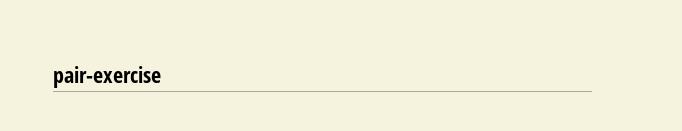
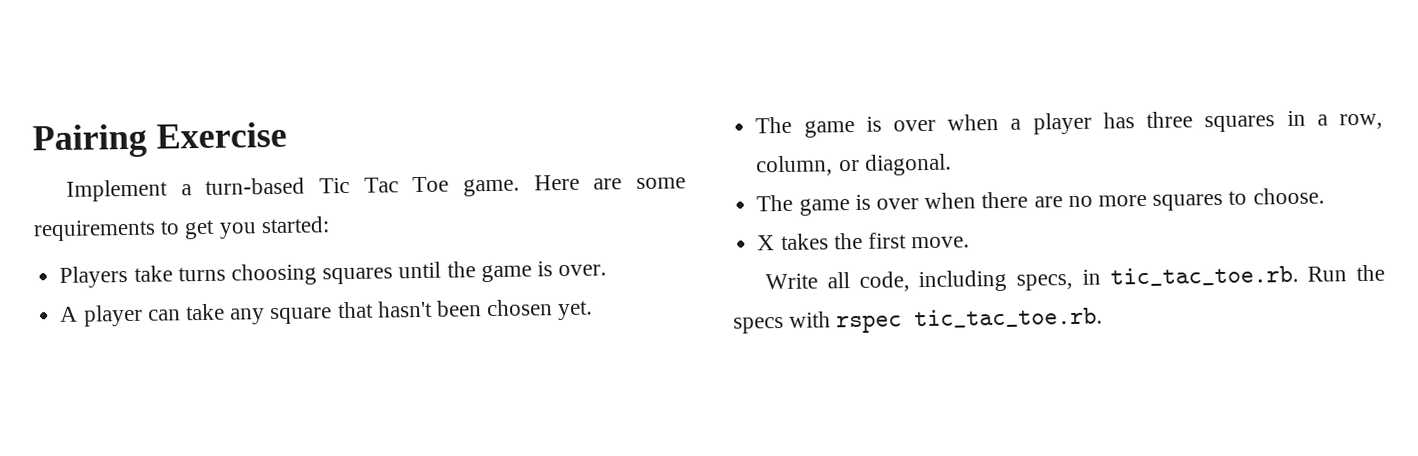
- pair-exercise
+ Pairing Exercise
+ Implement a turn-based Tic Tac Toe game. Here are some requirements to get you started:
+ Players take turns choosing squares until the game is over.
+ A player can take any square that hasn't been chosen yet.
+ The game is over when a player has three squares in a row, column, or diagonal.
+ The game is over when there are no more squares to choose.
+ X takes the first move.
+ Write all code, including specs, in tic_tac_toe.rb. Run the specs with rspec tic_tac_toe.rb.

